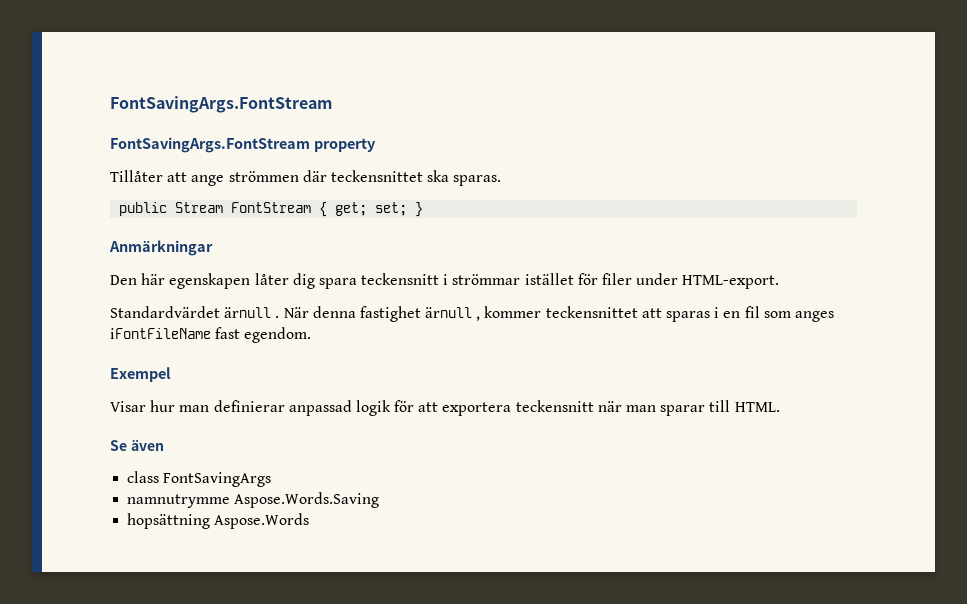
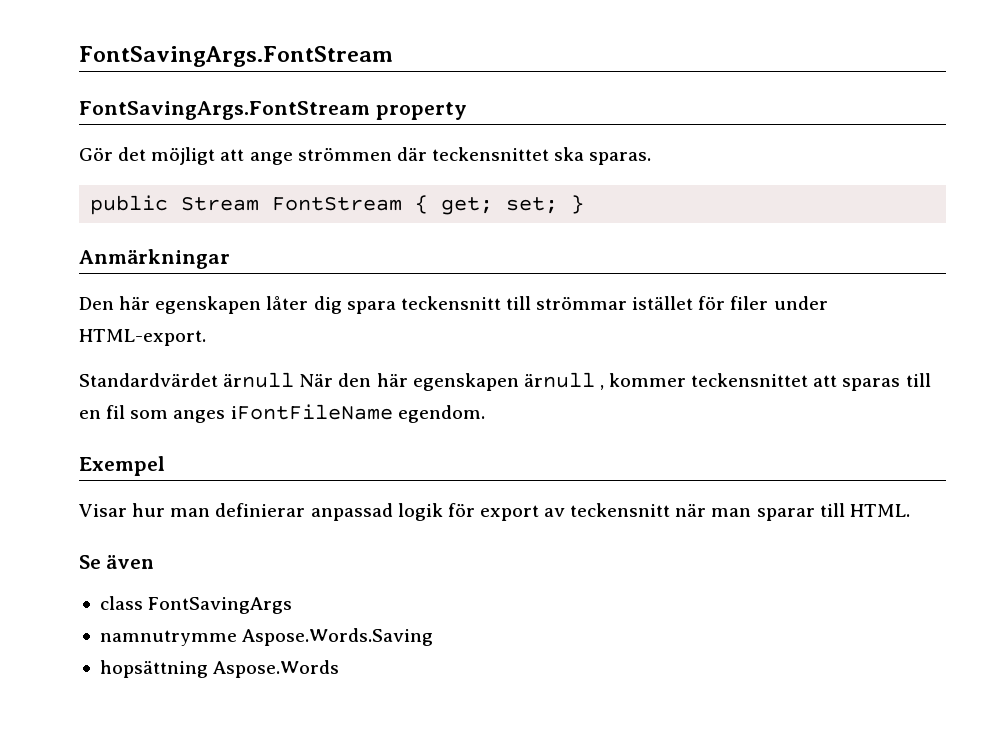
- Tillåter att ange strömmen där teckensnittet ska sparas.
+ Gör det möjligt att ange strömmen där teckensnittet ska sparas.
- Den här egenskapen låter dig spara teckensnitt i strömmar istället för filer under HTML-export.
+ Den här egenskapen låter dig spara teckensnitt till strömmar istället för filer under HTML-export.
- Standardvärdet ärnull . När denna fastighet ärnull , kommer teckensnittet att sparas i en fil som anges iFontFileName fast egendom.
+ Standardvärdet ärnull När den här egenskapen ärnull , kommer teckensnittet att sparas till en fil som anges iFontFileName egendom.
- Visar hur man definierar anpassad logik för att exportera teckensnitt när man sparar till HTML.
+ Visar hur man definierar anpassad logik för export av teckensnitt när man sparar till HTML.

